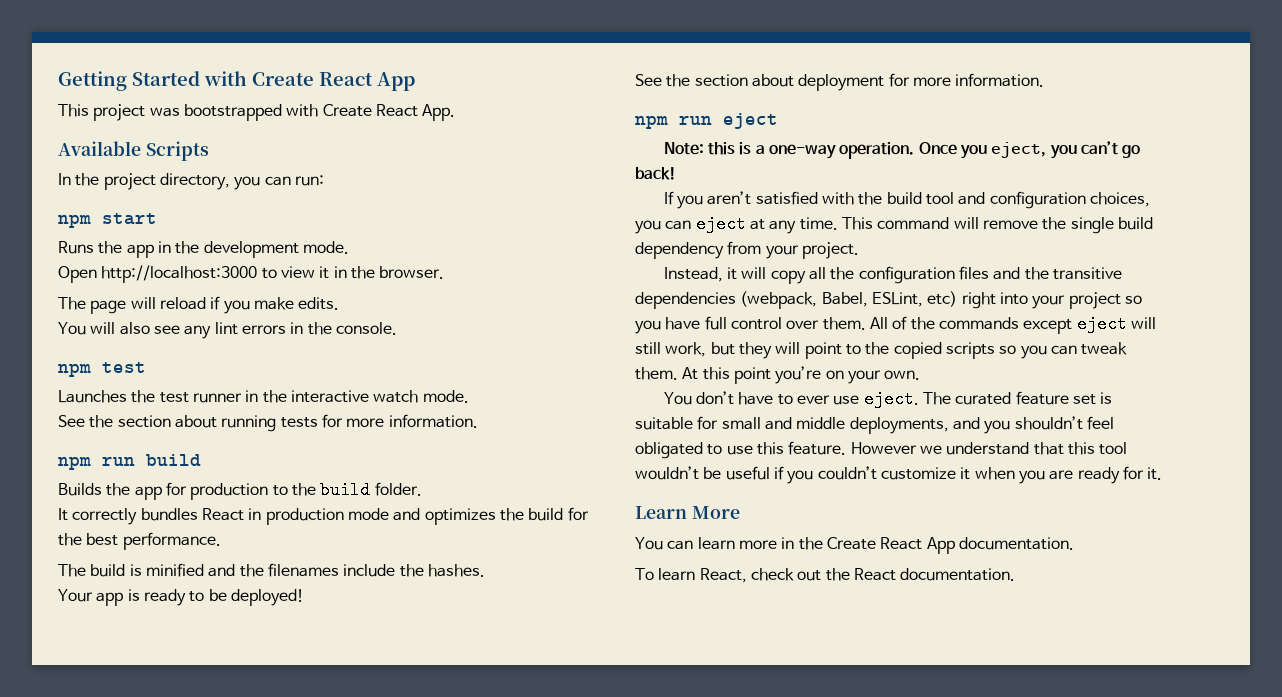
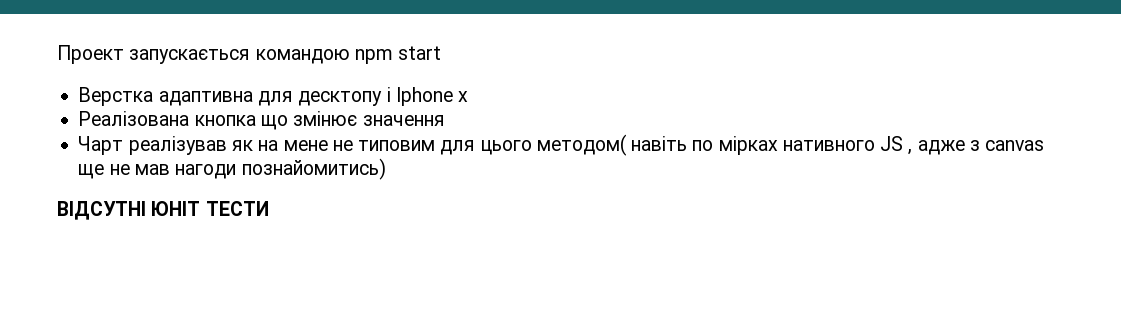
- Getting Started with Create React App
- This project was bootstrapped with Create React App.
- Available Scripts
- In the project directory, you can run:
- npm start
- Runs the app in the development mode.
- Open http://localhost:3000 to view it in the browser.
- The page will reload if you make edits.
- You will also see any lint errors in the console.
- npm test
- Launches the test runner in the interactive watch mode.
- See the section about running tests for more information.
- npm run build
- Builds the app for production to the build folder.
- It correctly bundles React in production mode and optimizes the build for the best performance.
- The build is minified and the filenames include the hashes.
- Your app is ready to be deployed!
- See the section about deployment for more information.
- npm run eject
- Note: this is a one-way operation. Once you eject, you can’t go back!
- If you aren’t satisfied with the build tool and configuration choices, you can eject at any time. This command will remove the single build dependency from your project.
- Instead, it will copy all the configuration files and the transitive dependencies (webpack, Babel, ESLint, etc) right into your project so you have full control over them. All of the commands except eject will still work, but they will point to the copied scripts so you can tweak them. At this point you’re on your own.
- You don’t have to ever use eject. The curated feature set is suitable for small and middle deployments, and you shouldn’t feel obligated to use this feature. However we understand that this tool wouldn’t be useful if you couldn’t customize it when you are ready for it.
- Learn More
- You can learn more in the Create React App documentation.
- To learn React, check out the React documentation.
+ Проект запускається командою npm start
+ Верстка адаптивна для десктопу і Iphone x
+ Реалізована кнопка що змінює значення
+ Чарт реалізував як на мене не типовим для цього методом( навіть по мірках нативного JS , адже з canvas ще не мав нагоди познайомитись)
+ ВІДСУТНІ ЮНІТ ТЕСТИ

